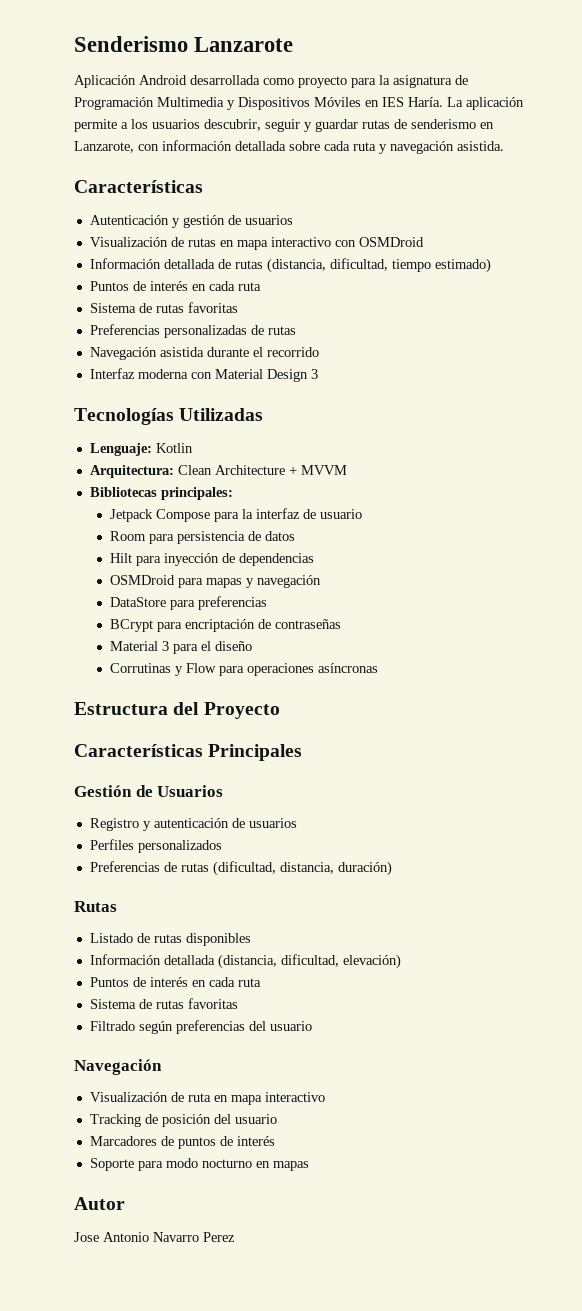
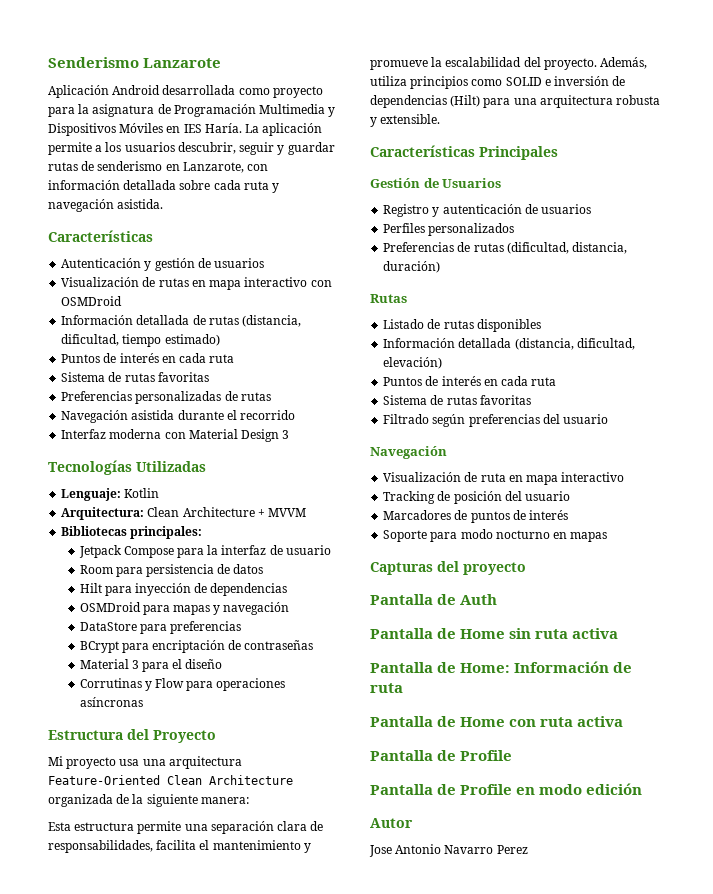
+ Mi proyecto usa una arquitectura Feature-Oriented Clean Architecture organizada de la siguiente manera:
+ Esta estructura permite una separación clara de responsabilidades, facilita el mantenimiento y promueve la escalabilidad del proyecto. Además, utiliza principios como SOLID e inversión de dependencias (Hilt) para una arquitectura robusta y extensible.
+ Capturas del proyecto
+ Pantalla de Auth
+ Pantalla de Home sin ruta activa
+ Pantalla de Home: Información de ruta
+ Pantalla de Home con ruta activa
+ Pantalla de Profile
+ Pantalla de Profile en modo edición

